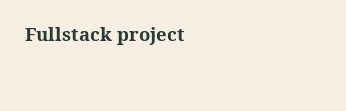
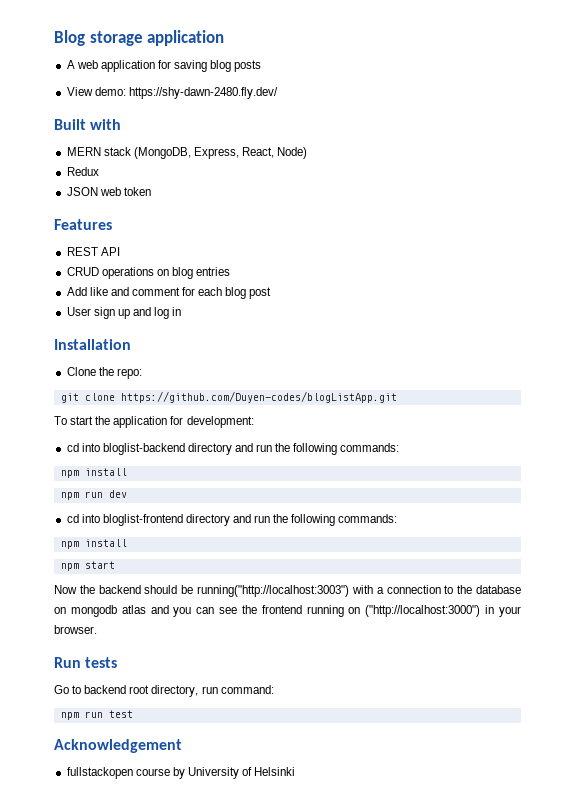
- Fullstack project
+ Blog storage application
+ A web application for saving blog posts
+ View demo: https://shy-dawn-2480.fly.dev/
+ Built with
+ MERN stack (MongoDB, Express, React, Node)
+ Redux
+ JSON web token
+ Features
+ REST API
+ CRUD operations on blog entries
+ Add like and comment for each blog post
+ User sign up and log in
+ Installation
+ Clone the repo:
+ git clone https://github.com/Duyen-codes/blogListApp.git
+ To start the application for development:
+ cd into bloglist-backend directory and run the following commands:
+ npm install
+ npm run dev
+ cd into bloglist-frontend directory and run the following commands:
+ npm install
+ npm start
+ Now the backend should be running("http://localhost:3003") with a connection to the database on mongodb atlas and you can see the frontend running on ("http://localhost:3000") in your browser.
+ Run tests
+ Go to backend root directory, run command:
+ npm run test
+ Acknowledgement
+ fullstackopen course by University of Helsinki

